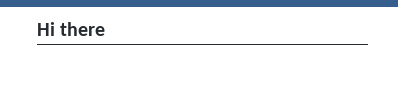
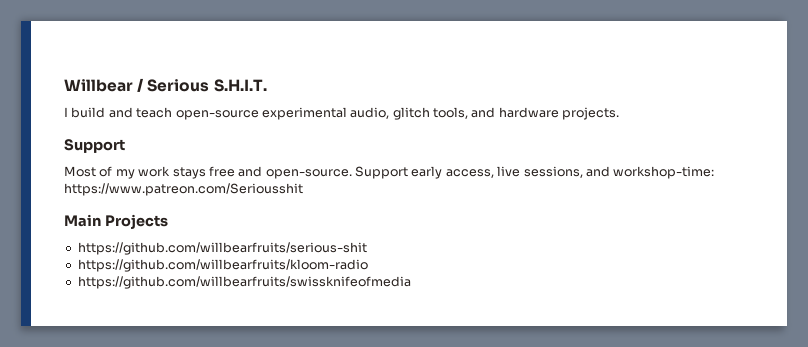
- Hi there
+ Willbear / Serious S.H.I.T.
+ I build and teach open-source experimental audio, glitch tools, and hardware projects.
+ Support
+ Most of my work stays free and open-source. Support early access, live sessions, and workshop-time: https://www.patreon.com/Seriousshit
+ Main Projects
+ https://github.com/willbearfruits/serious-shit
+ https://github.com/willbearfruits/kloom-radio
+ https://github.com/willbearfruits/swissknifeofmedia

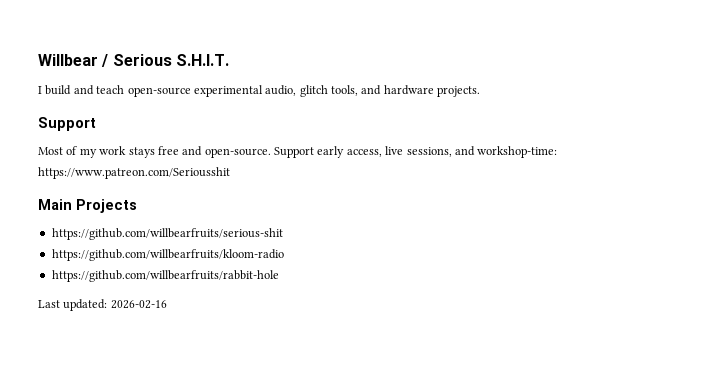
- https://github.com/willbearfruits/swissknifeofmedia
+ https://github.com/willbearfruits/rabbit-hole
+ Last updated: 2026-02-16

